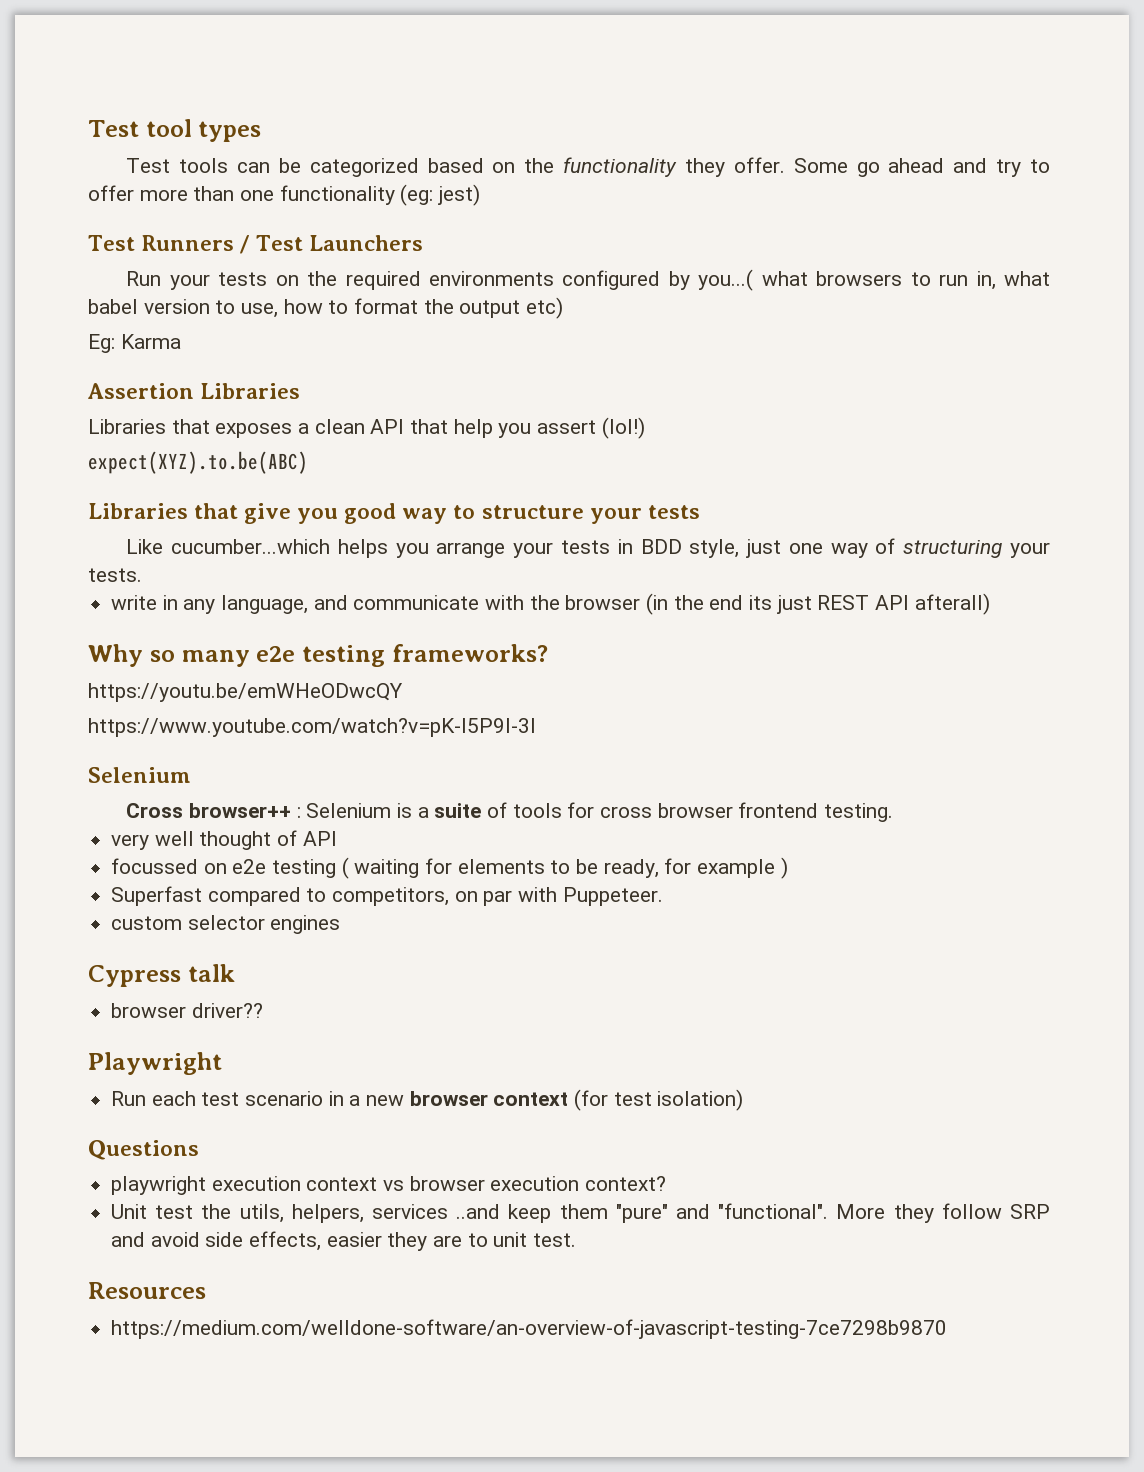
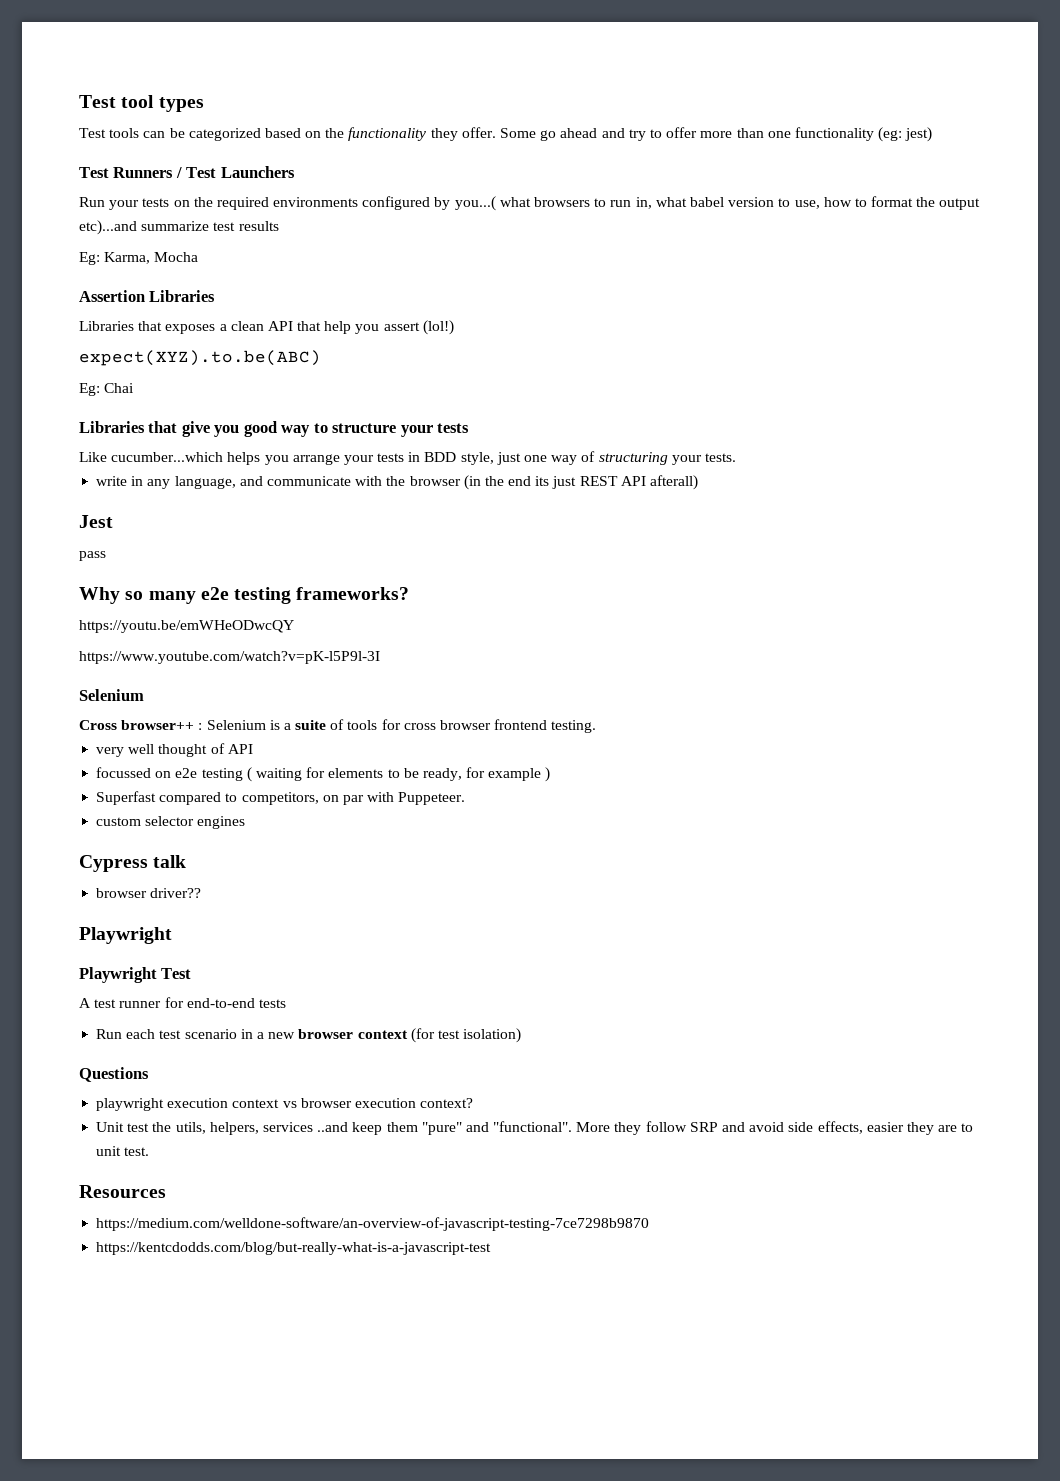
- Run your tests on the required environments configured by you...( what browsers to run in, what babel version to use, how to format the output etc)
- Eg: Karma
+ Run your tests on the required environments configured by you...( what browsers to run in, what babel version to use, how to format the output etc)...and summarize test results
+ Eg: Karma, Mocha
+ Eg: Chai
+ Jest
+ pass
+ Playwright Test
+ A test runner for end-to-end tests
+ https://kentcdodds.com/blog/but-really-what-is-a-javascript-test

